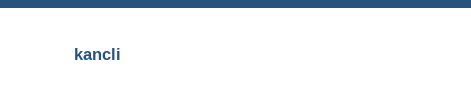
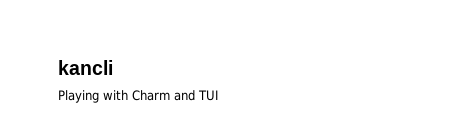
+ Playing with Charm and TUI

